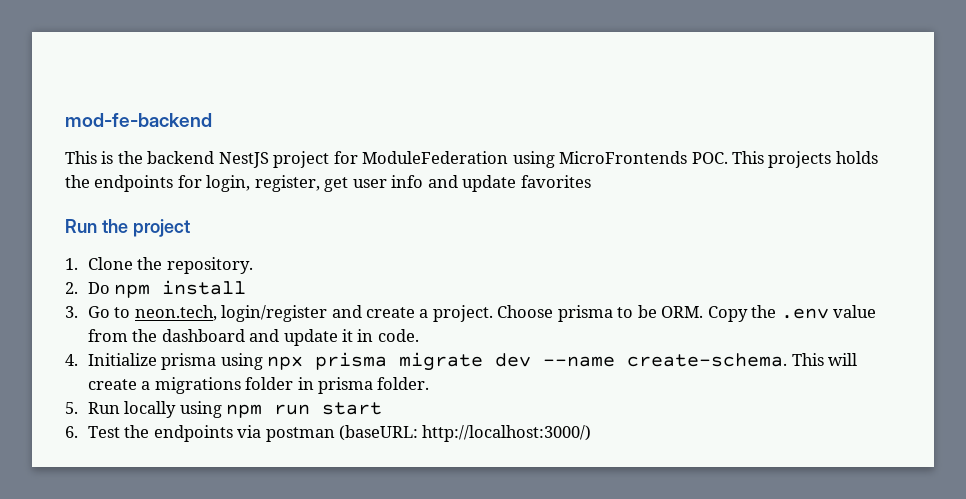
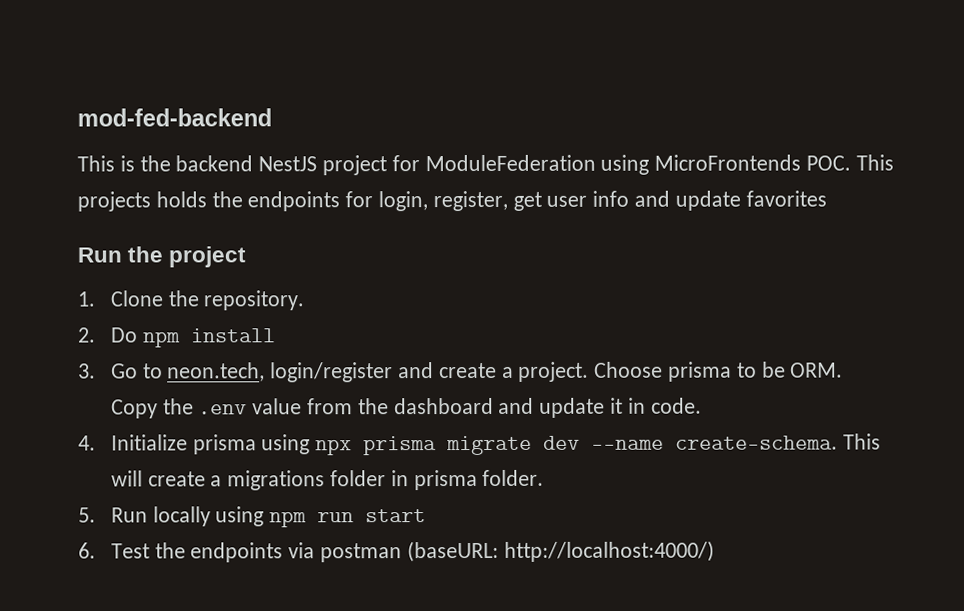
- mod-fe-backend
+ mod-fed-backend
- 6. Test the endpoints via postman (baseURL: http://localhost:3000/)
+ 6. Test the endpoints via postman (baseURL: http://localhost:4000/)

